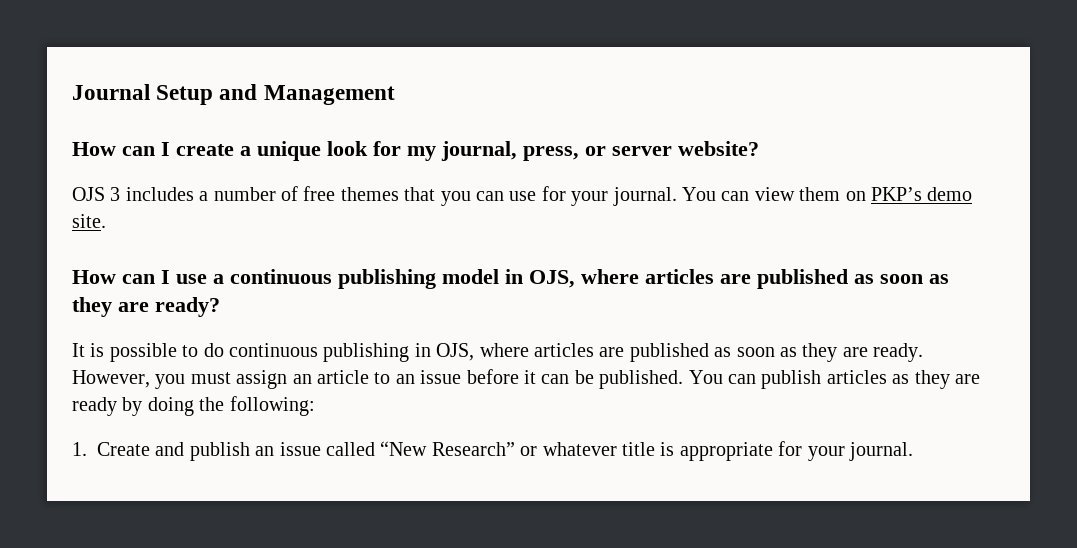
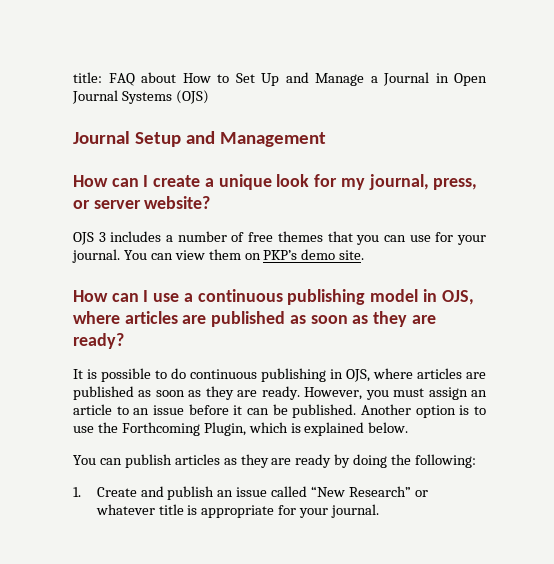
+ title: FAQ about How to Set Up and Manage a Journal in Open Journal Systems (OJS)
- However, you must assign an article to an issue before it can be published. You can publish articles as they are ready by doing the following:
+ However, you must assign an article to an issue before it can be published. Another option is to use the Forthcoming Plugin, which is explained below.
+ You can publish articles as they are ready by doing the following:

